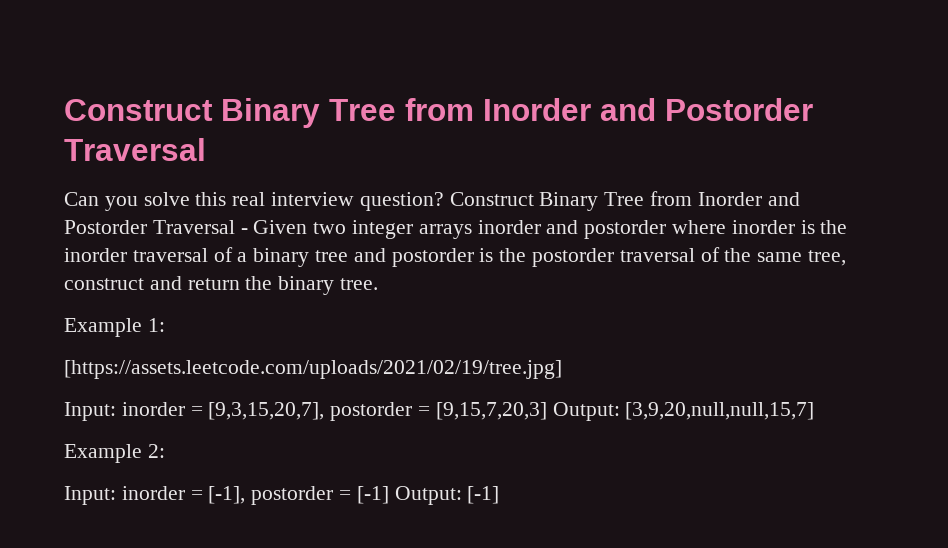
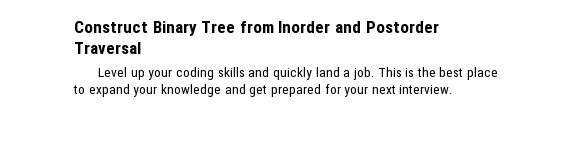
- Can you solve this real interview question? Construct Binary Tree from Inorder and Postorder Traversal - Given two integer arrays inorder and postorder where inorder is the inorder traversal of a binary tree and postorder is the postorder traversal of the same tree, construct and return the binary tree.
- Example 1:
- [https://assets.leetcode.com/uploads/2021/02/19/tree.jpg]
- Input: inorder = [9,3,15,20,7], postorder = [9,15,7,20,3] Output: [3,9,20,null,null,15,7]
- Example 2:
- Input: inorder = [-1], postorder = [-1] Output: [-1]
+ Level up your coding skills and quickly land a job. This is the best place to expand your knowledge and get prepared for your next interview.

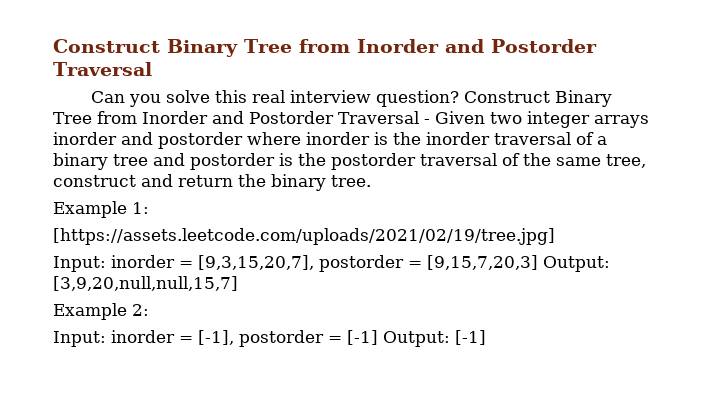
- Level up your coding skills and quickly land a job. This is the best place to expand your knowledge and get prepared for your next interview.
+ Can you solve this real interview question? Construct Binary Tree from Inorder and Postorder Traversal - Given two integer arrays inorder and postorder where inorder is the inorder traversal of a binary tree and postorder is the postorder traversal of the same tree, construct and return the binary tree.
+ Example 1:
+ [https://assets.leetcode.com/uploads/2021/02/19/tree.jpg]
+ Input: inorder = [9,3,15,20,7], postorder = [9,15,7,20,3] Output: [3,9,20,null,null,15,7]
+ Example 2:
+ Input: inorder = [-1], postorder = [-1] Output: [-1]

